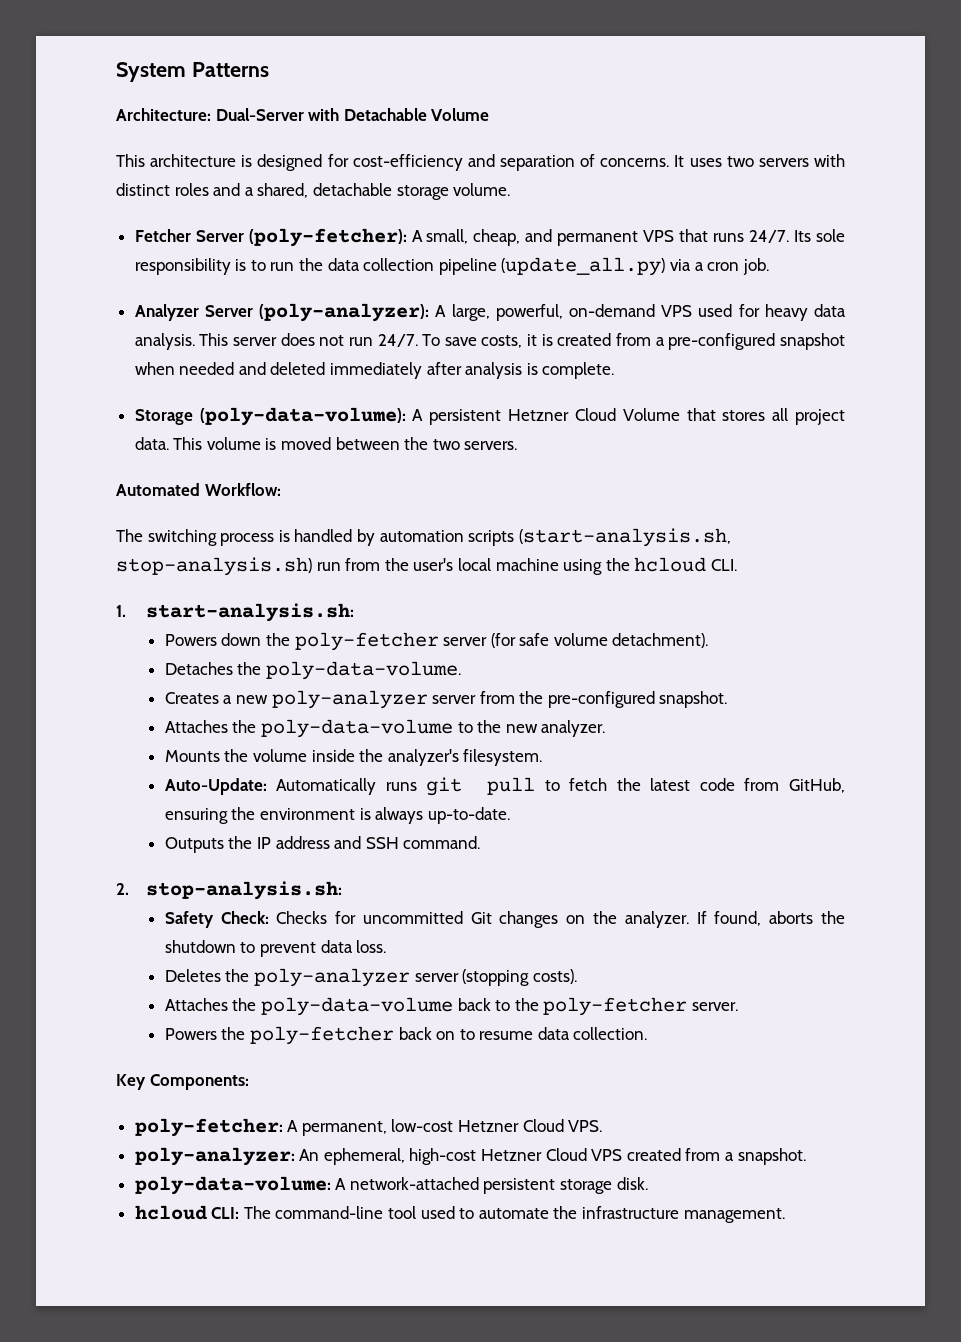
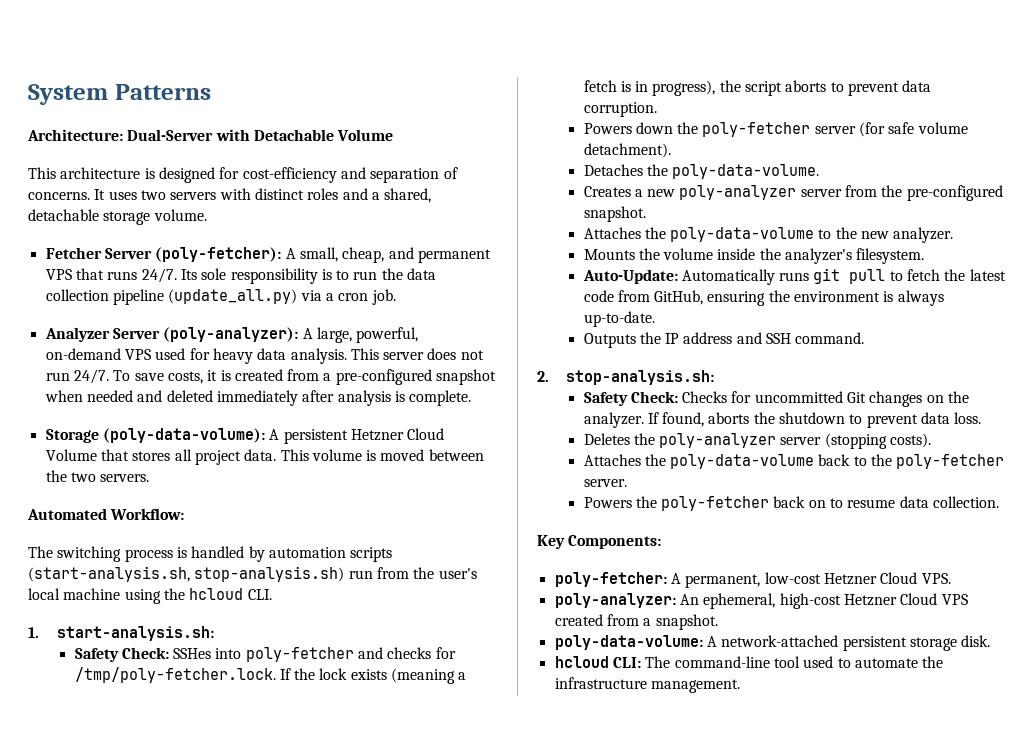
+ Safety Check: SSHes into poly-fetcher and checks for /tmp/poly-fetcher.lock. If the lock exists (meaning a fetch is in progress), the script aborts to prevent data corruption.

